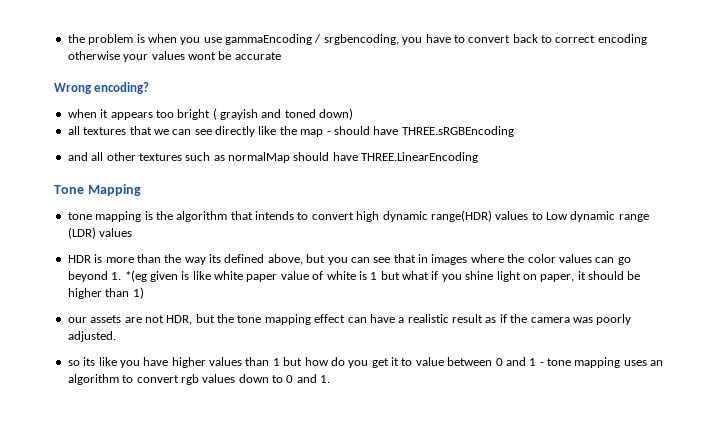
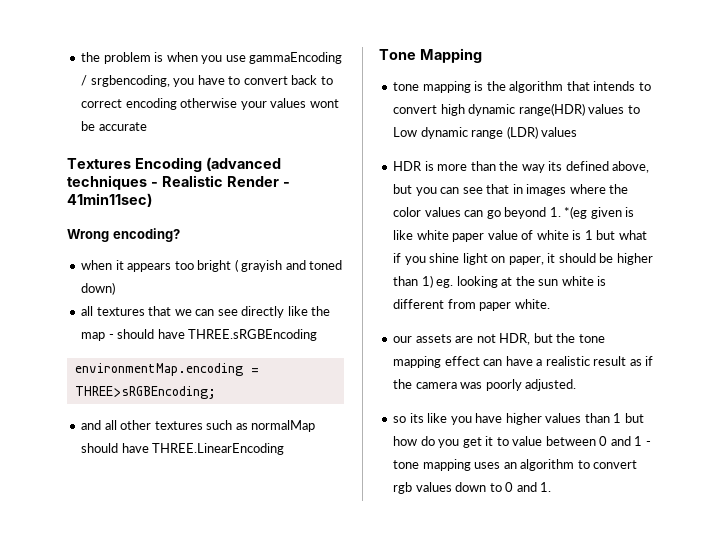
+ Textures Encoding (advanced techniques - Realistic Render - 41min11sec)
+ environmentMap.encoding = THREE>sRGBEncoding;
- HDR is more than the way its defined above, but you can see that in images where the color values can go beyond 1. *(eg given is like white paper value of white is 1 but what if you shine light on paper, it should be higher than 1)
+ HDR is more than the way its defined above, but you can see that in images where the color values can go beyond 1. *(eg given is like white paper value of white is 1 but what if you shine light on paper, it should be higher than 1) eg. looking at the sun white is different from paper white.

